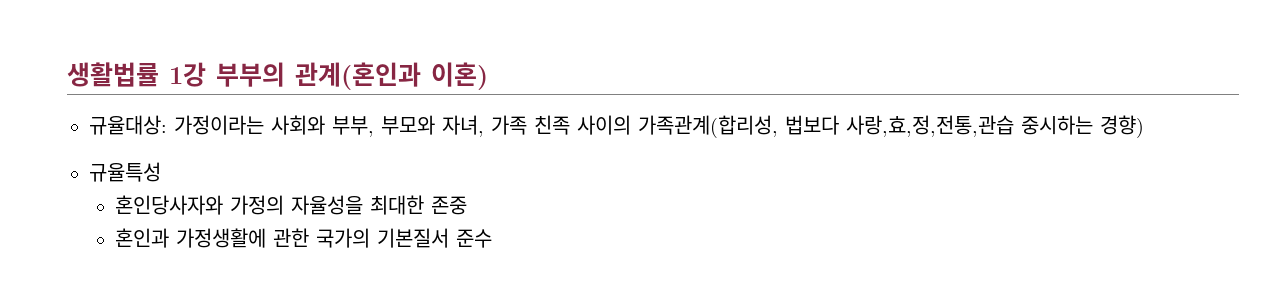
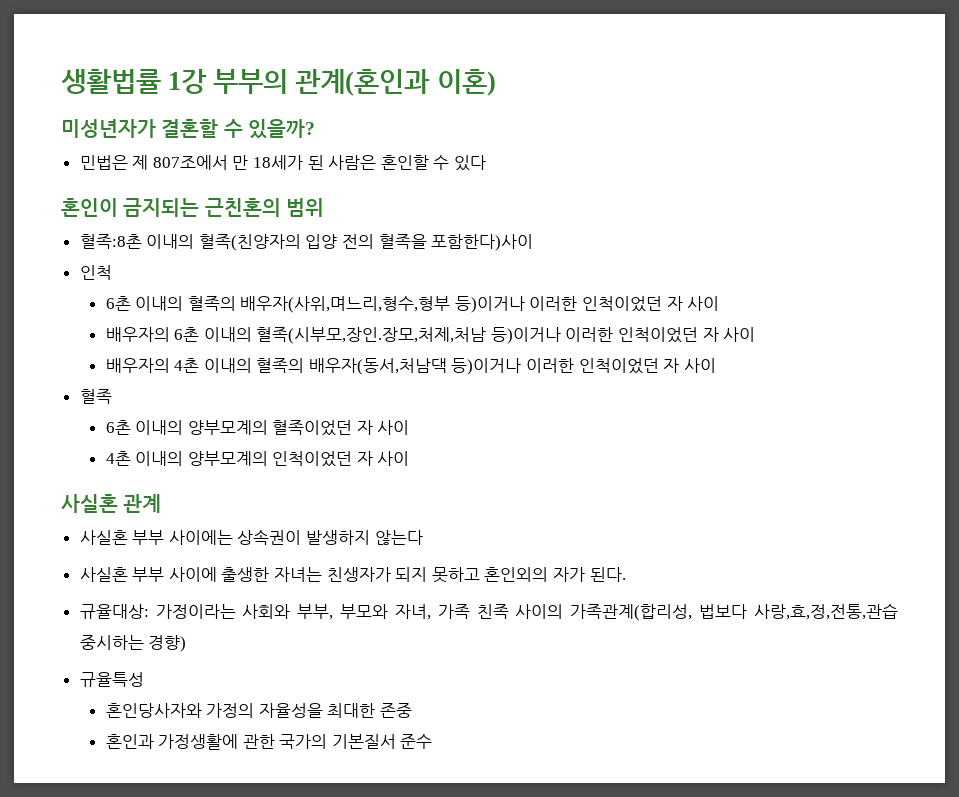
+ 미성년자가 결혼할 수 있을까?
+ 민법은 제 807조에서 만 18세가 된 사람은 혼인할 수 있다
+ 혼인이 금지되는 근친혼의 범위
+ 혈족:8촌 이내의 혈족(친양자의 입양 전의 혈족을 포함한다)사이
+ 인척
+ 6촌 이내의 혈족의 배우자(사위,며느리,형수,형부 등)이거나 이러한 인척이었던 자 사이
+ 배우자의 6촌 이내의 혈족(시부모,장인.장모,처제,처남 등)이거나 이러한 인척이었던 자 사이
+ 배우자의 4촌 이내의 혈족의 배우자(동서,처남댁 등)이거나 이러한 인척이었던 자 사이
+ 혈족
+ 6촌 이내의 양부모계의 혈족이었던 자 사이
+ 4촌 이내의 양부모계의 인척이었던 자 사이
+ 사실혼 관계
+ 사실혼 부부 사이에는 상속권이 발생하지 않는다
+ 사실혼 부부 사이에 출생한 자녀는 친생자가 되지 못하고 혼인외의 자가 된다.

